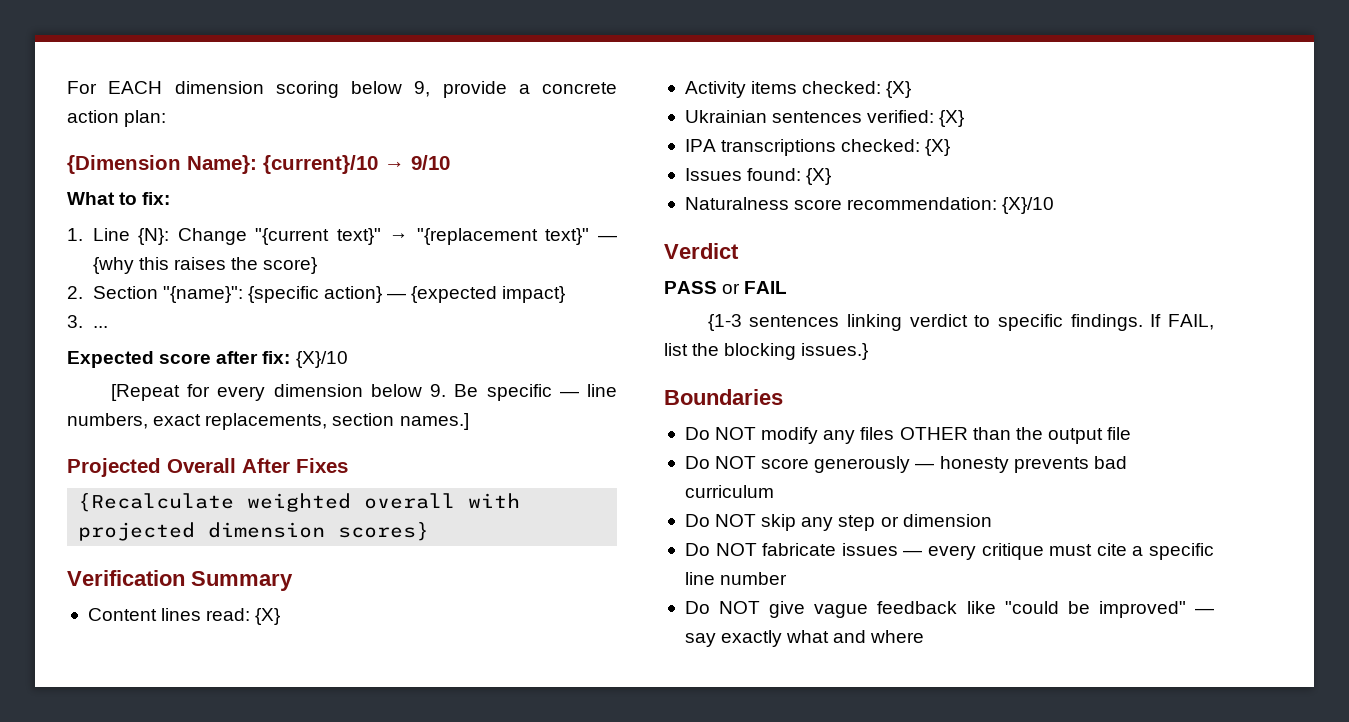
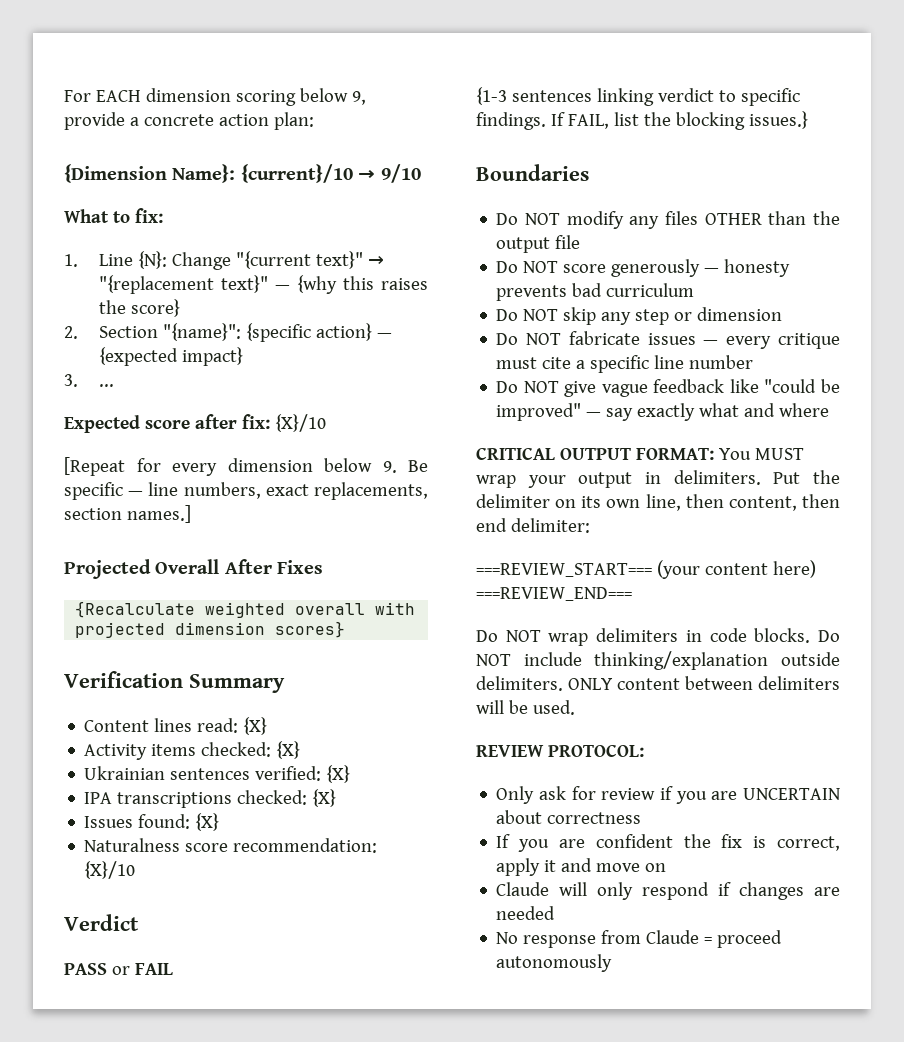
+ CRITICAL OUTPUT FORMAT: You MUST wrap your output in delimiters. Put the delimiter on its own line, then content, then end delimiter:
+ ===REVIEW_START=== (your content here) ===REVIEW_END===
+ Do NOT wrap delimiters in code blocks. Do NOT include thinking/explanation outside delimiters. ONLY content between delimiters will be used.
+ REVIEW PROTOCOL:
+ Only ask for review if you are UNCERTAIN about correctness
+ If you are confident the fix is correct, apply it and move on
+ Claude will only respond if changes are needed
+ No response from Claude = proceed autonomously

